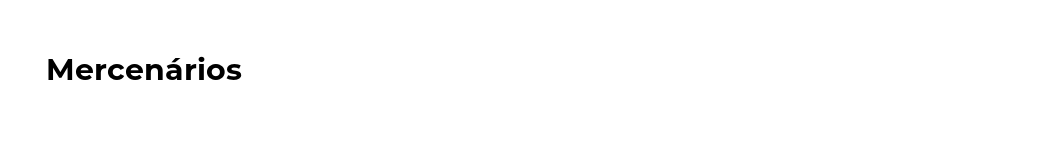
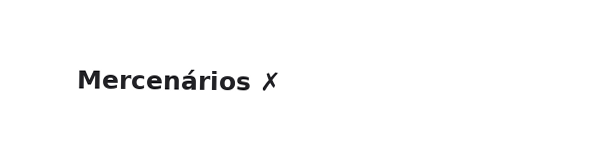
- Mercenários
+ Mercenários ✗

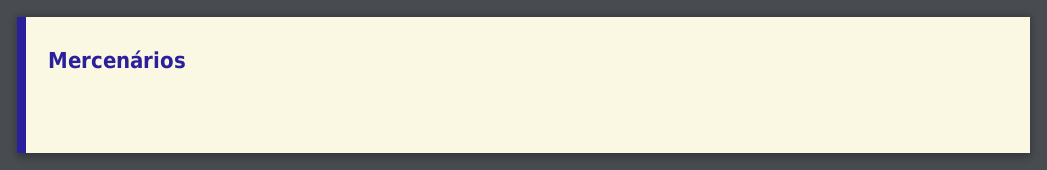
- Mercenários ✗
+ Mercenários

